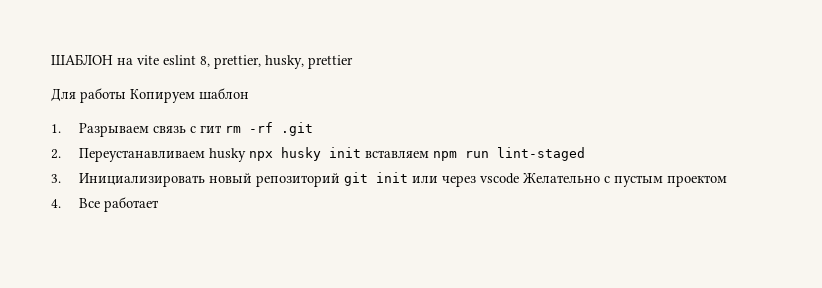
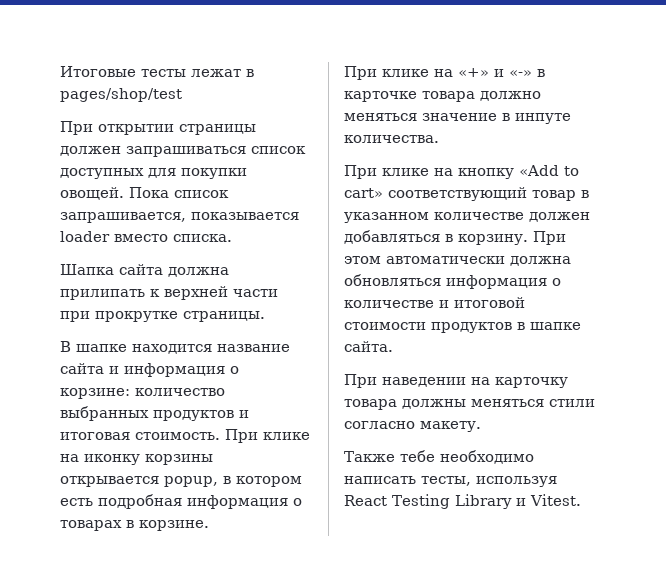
- ШАБЛОН на vite eslint 8, prettier, husky, prettier
- Для работы Копируем шаблон
- 1. Разрываем связь с гит rm -rf .git
- 2. Переустанавливаем husky npx husky init вставляем npm run lint-staged
- 3. Инициализировать новый репозиторий git init или через vscode Желательно с пустым проектом
- 4. Все работает
+ Итоговые тесты лежат в pages/shop/test
+ При открытии страницы должен запрашиваться список доступных для покупки овощей. Пока список запрашивается, показывается loader вместо списка.
+ Шапка сайта должна прилипать к верхней части при прокрутке страницы.
+ В шапке находится название сайта и информация о корзине: количество выбранных продуктов и итоговая стоимость. При клике на иконку корзины открывается popup, в котором есть подробная информация о товарах в корзине.
+ При клике на «+» и «-» в карточке товара должно меняться значение в инпуте количества.
+ При клике на кнопку «Add to cart» соответствующий товар в указанном количестве должен добавляться в корзину. При этом автоматически должна обновляться информация о количестве и итоговой стоимости продуктов в шапке сайта.
+ При наведении на карточку товара должны меняться стили согласно макету.
+ Также тебе необходимо написать тесты, используя React Testing Library и Vitest.

